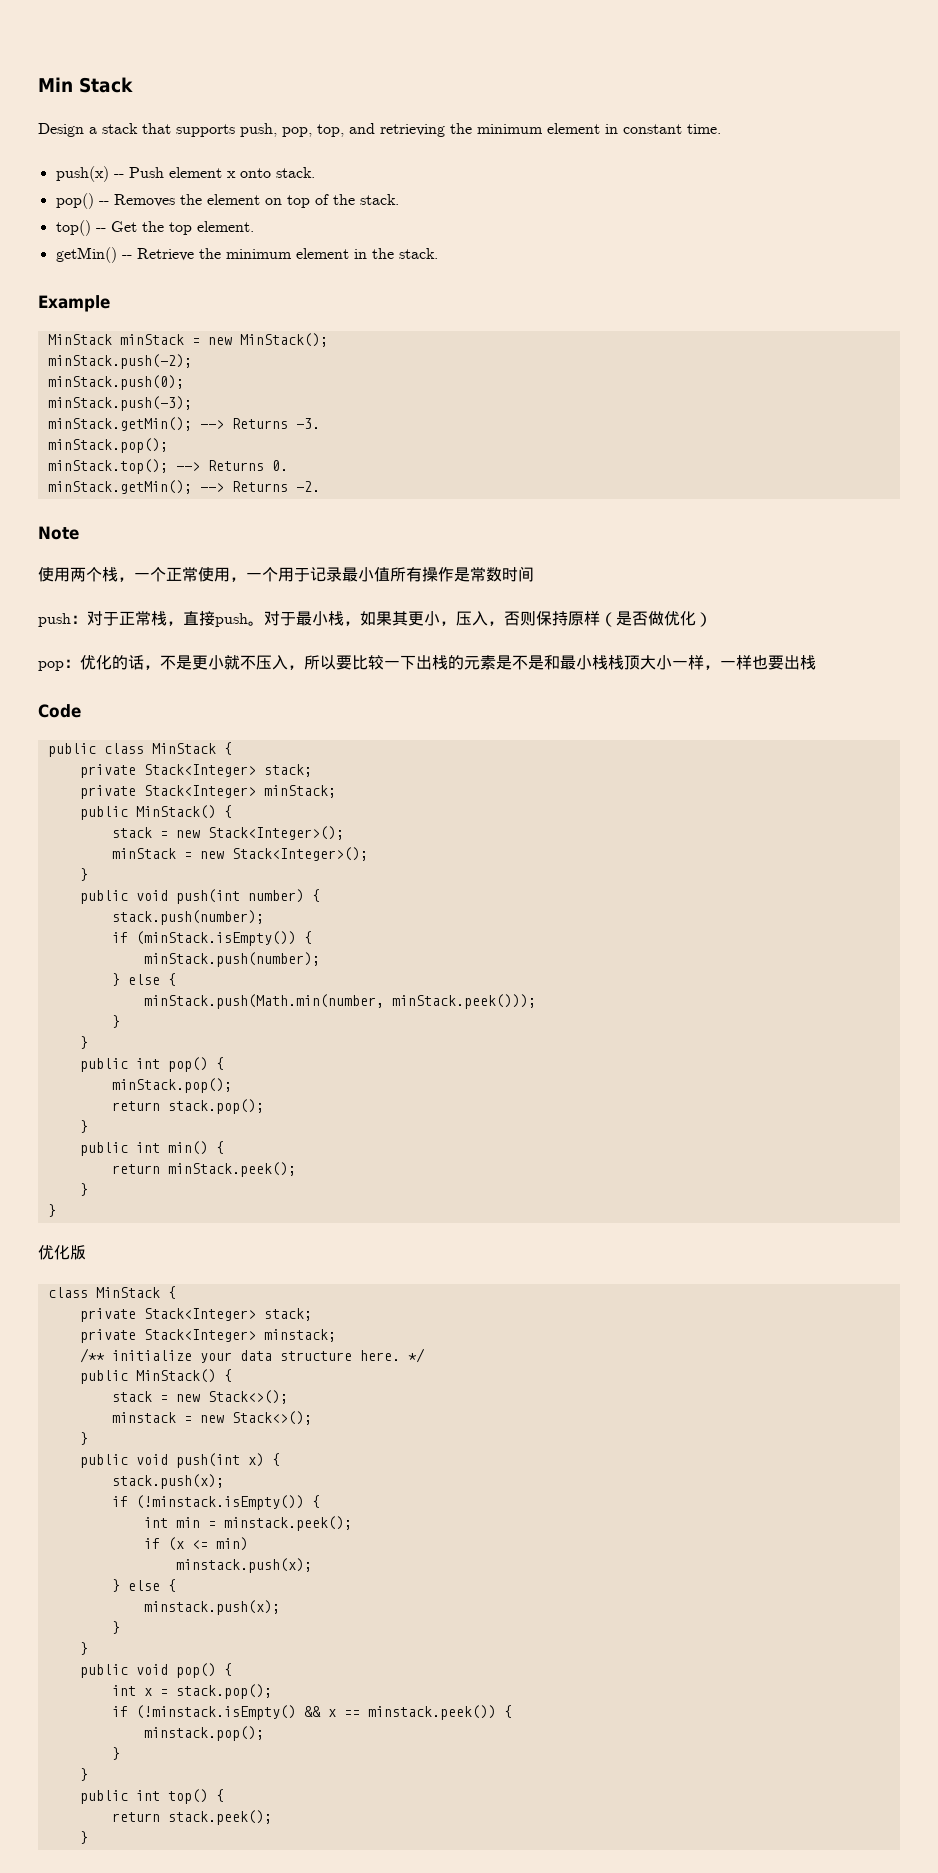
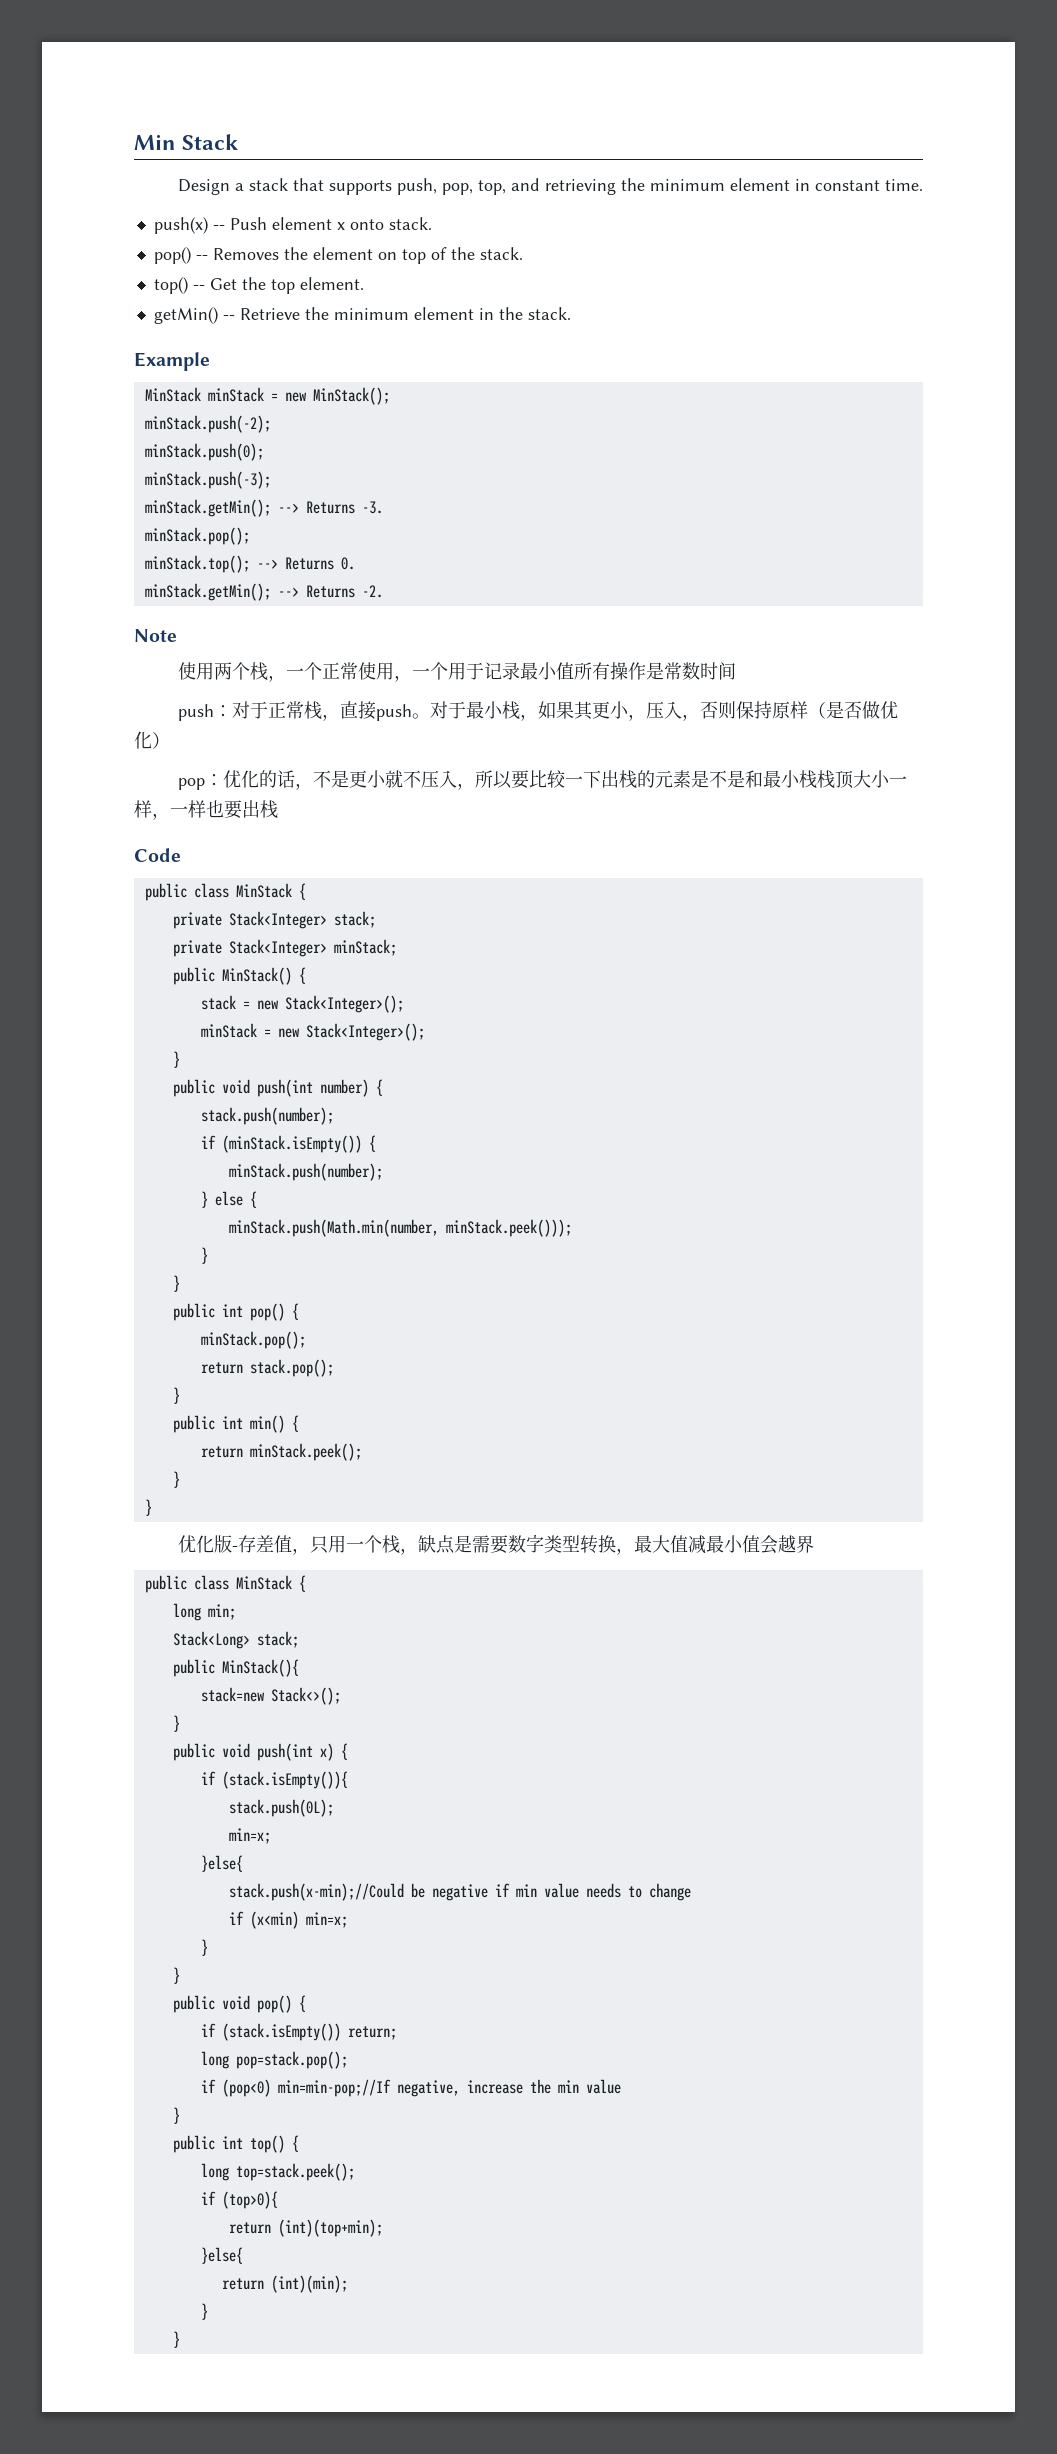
- 优化版
- class MinStack {
- private Stack<Integer> stack;
- private Stack<Integer> minstack;
- /** initialize your data structure here. */
- public MinStack() {
- stack = new Stack<>();
- minstack = new Stack<>();
+ 优化版-存差值，只用一个栈，缺点是需要数字类型转换，最大值减最小值会越界
+ public class MinStack {
+ long min;
+ Stack<Long> stack;
+ public MinStack(){
+ stack=new Stack<>();
- stack.push(x);
- if (!minstack.isEmpty()) {
- int min = minstack.peek();
- if (x <= min)
- minstack.push(x);
- } else {
- minstack.push(x);
+ if (stack.isEmpty()){
+ stack.push(0L);
+ min=x;
+ }else{
+ stack.push(x-min);//Could be negative if min value needs to change
+ if (x<min) min=x;
- int x = stack.pop();
- if (!minstack.isEmpty() && x == minstack.peek()) {
- minstack.pop();
- }
+ if (stack.isEmpty()) return;
+ long pop=stack.pop();
+ if (pop<0) min=min-pop;//If negative, increase the min value
- return stack.peek();
+ long top=stack.peek();
+ if (top>0){
+ return (int)(top+min);
+ }else{
+ return (int)(min);
+ }

